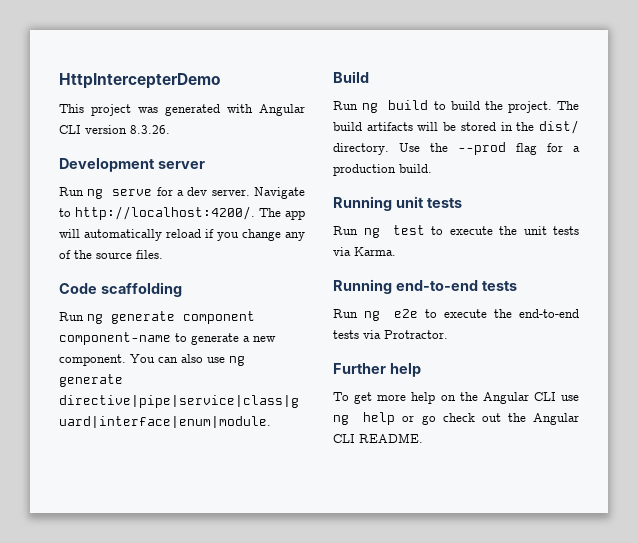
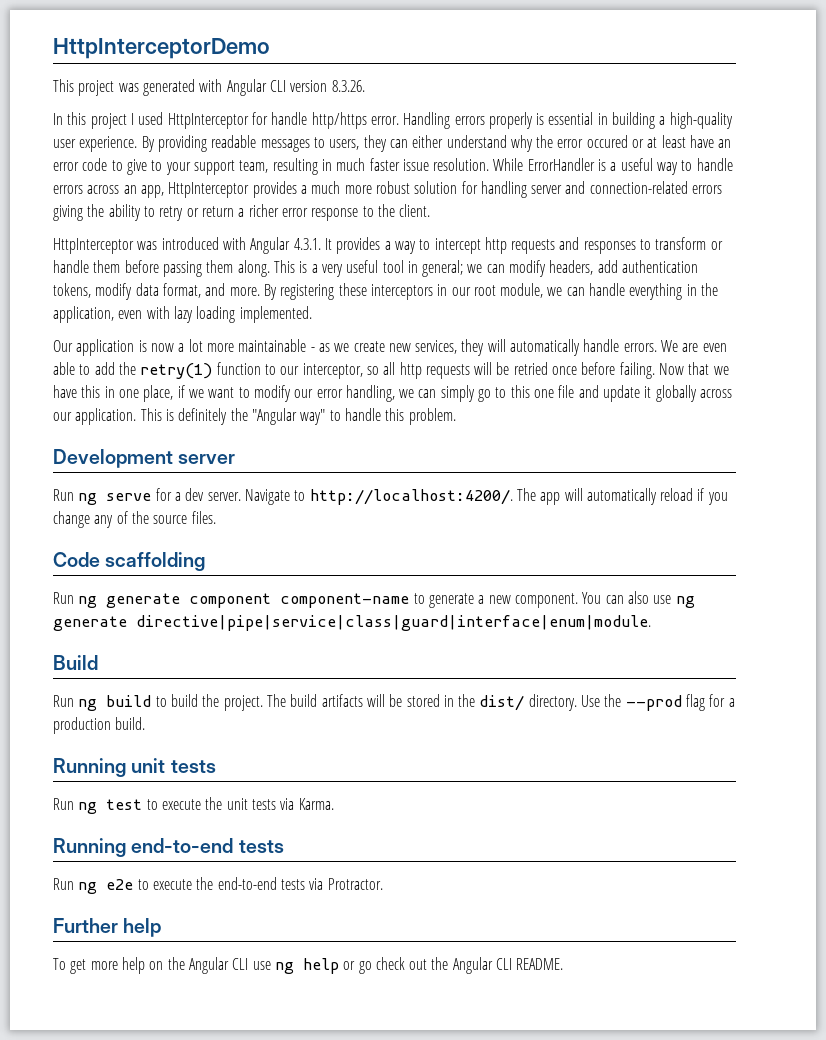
- HttpIntercepterDemo
+ HttpInterceptorDemo
+ In this project I used HttpInterceptor for handle http/https error. Handling errors properly is essential in building a high-quality user experience. By providing readable messages to users, they can either understand why the error occured or at least have an error code to give to your support team, resulting in much faster issue resolution. While ErrorHandler is a useful way to handle errors across an app, HttpInterceptor provides a much more robust solution for handling server and connection-related errors giving the ability to retry or return a richer error response to the client.
+ HttpInterceptor was introduced with Angular 4.3.1. It provides a way to intercept http requests and responses to transform or handle them before passing them along. This is a very useful tool in general; we can modify headers, add authentication tokens, modify data format, and more. By registering these interceptors in our root module, we can handle everything in the application, even with lazy loading implemented.
+ Our application is now a lot more maintainable - as we create new services, they will automatically handle errors. We are even able to add the retry(1) function to our interceptor, so all http requests will be retried once before failing. Now that we have this in one place, if we want to modify our error handling, we can simply go to this one file and update it globally across our application. This is definitely the "Angular way" to handle this problem.

